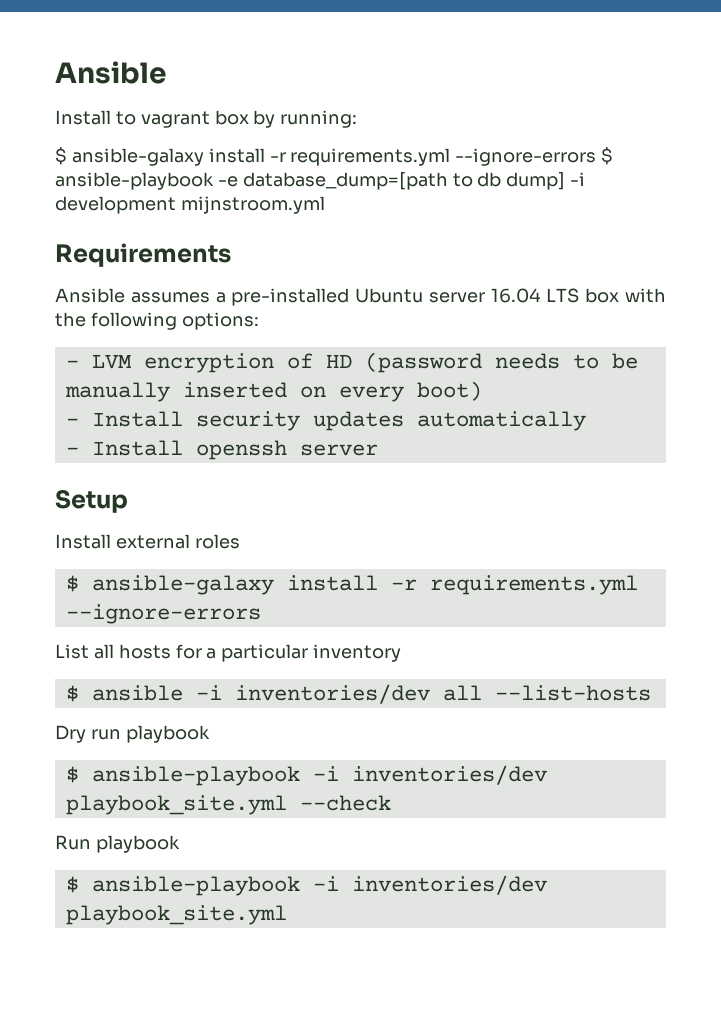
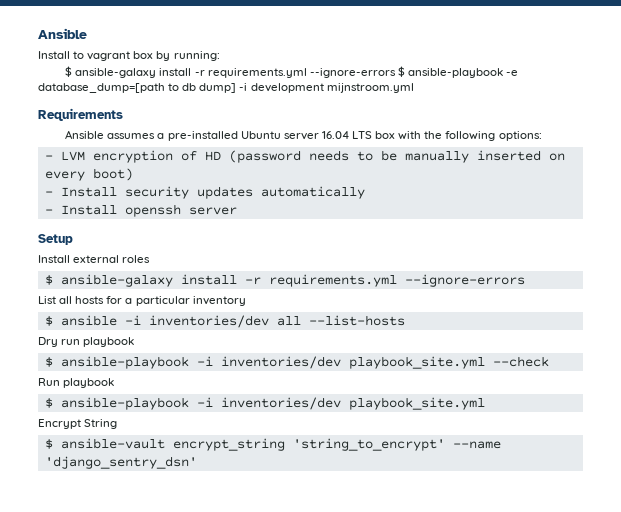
+ Encrypt String
+ $ ansible-vault encrypt_string 'string_to_encrypt' --name 'django_sentry_dsn'

